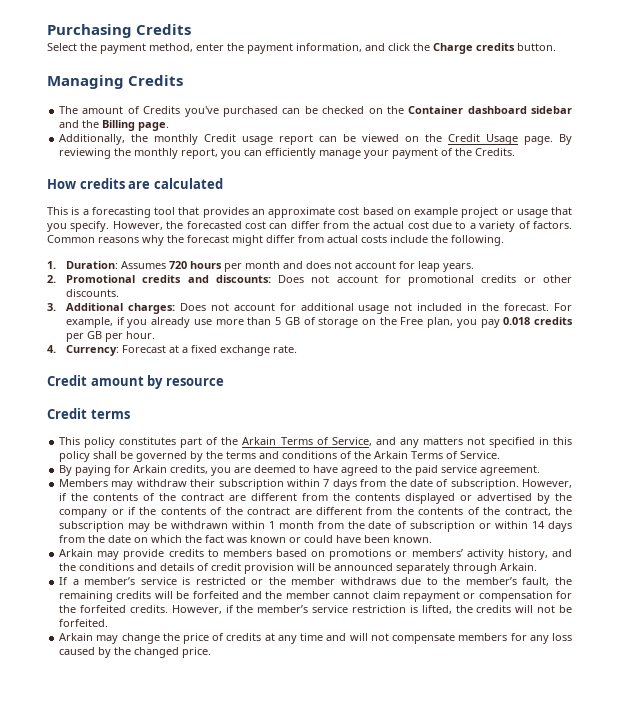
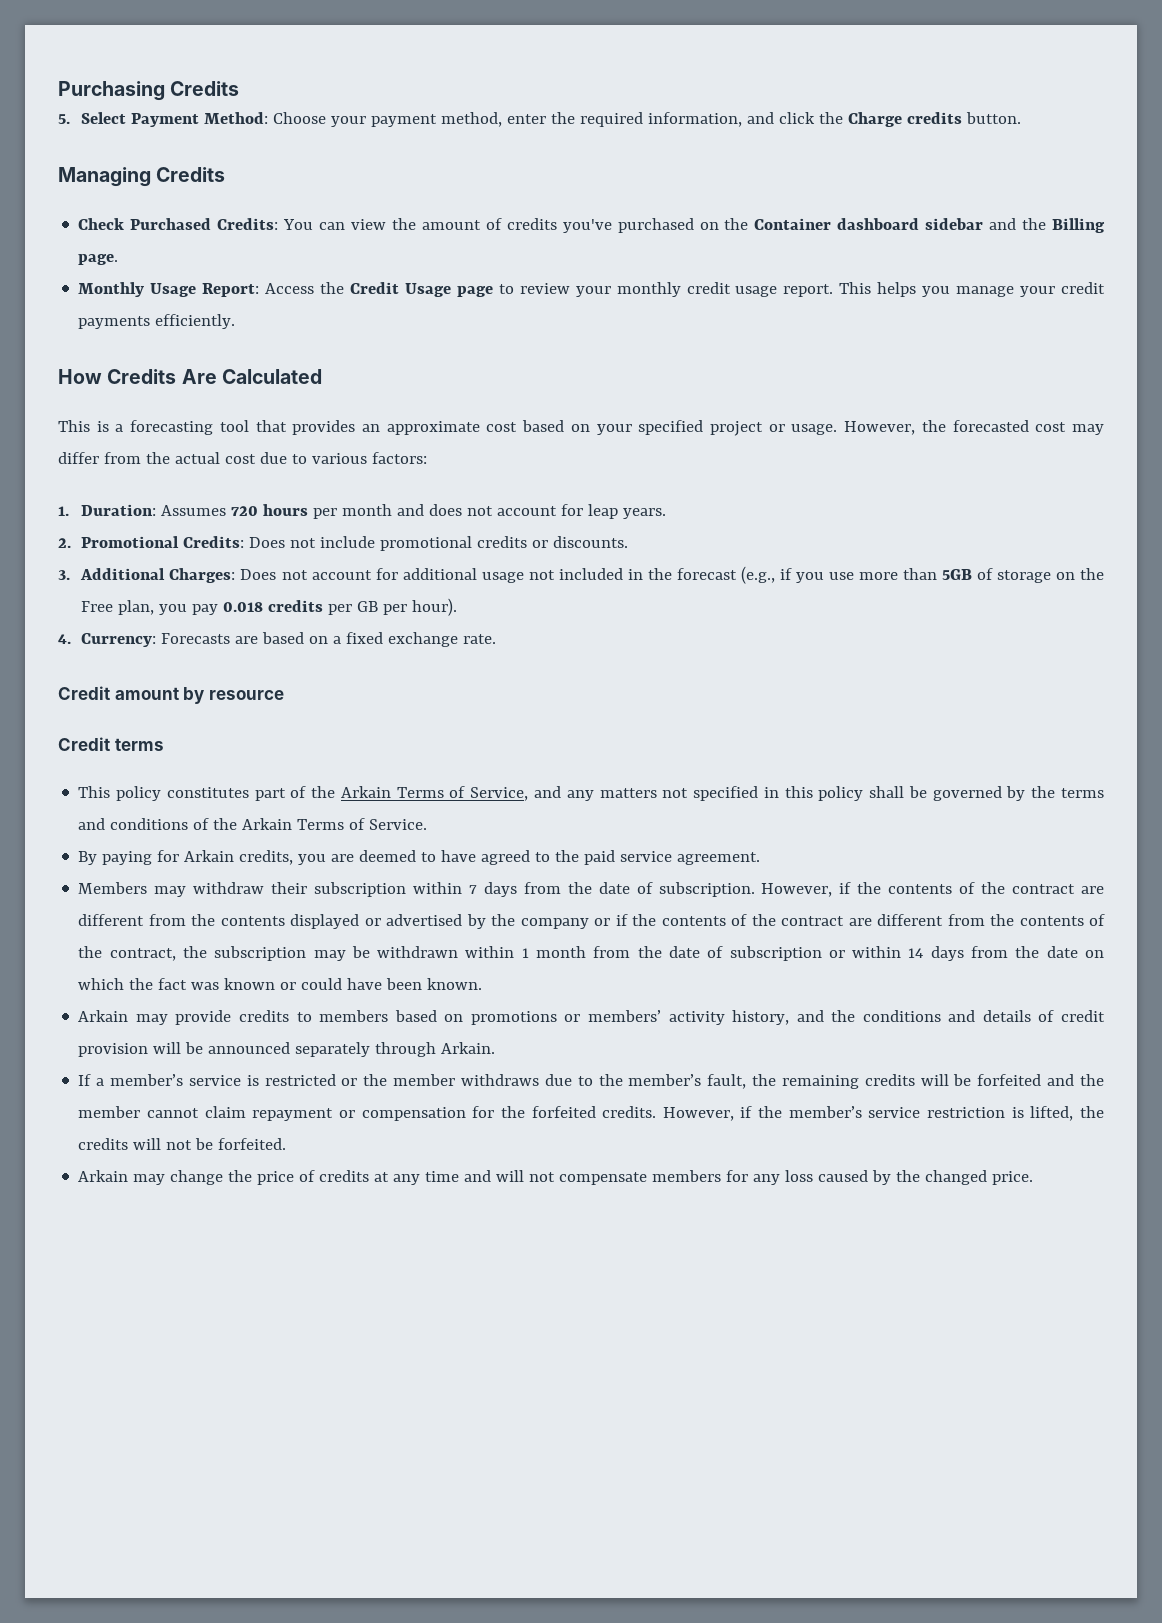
- Select the payment method, enter the payment information, and click the Charge credits button.
+ 5. Select Payment Method: Choose your payment method, enter the required information, and click the Charge credits button.
- The amount of Credits you've purchased can be checked on the Container dashboard sidebar and the Billing page.
+ Check Purchased Credits: You can view the amount of credits you've purchased on the Container dashboard sidebar and the Billing page.
- Additionally, the monthly Credit usage report can be viewed on the Credit Usage page. By reviewing the monthly report, you can efficiently manage your payment of the Credits.
- How credits are calculated
+ Monthly Usage Report: Access the Credit Usage page to review your monthly credit usage report. This helps you manage your credit payments efficiently.
+ How Credits Are Calculated
- This is a forecasting tool that provides an approximate cost based on example project or usage that you specify.
+ This is a forecasting tool that provides an approximate cost based on your specified project or usage.
- However, the forecasted cost can differ from the actual cost due to a variety of factors. Common reasons why the forecast might differ from actual costs include the following.
+ However, the forecasted cost may differ from the actual cost due to various factors:
- 2. Promotional credits and discounts: Does not account for promotional credits or other discounts.
+ 2. Promotional Credits: Does not include promotional credits or discounts.
- 3. Additional charges: Does not account for additional usage not included in the forecast. For example, if you already use more than 5 GB of storage on the Free plan, you pay 0.018 credits per GB per hour.
+ 3. Additional Charges: Does not account for additional usage not included in the forecast (e.g., if you use more than 5GB of storage on the Free plan, you pay 0.018 credits per GB per hour).
- 4. Currency: Forecast at a fixed exchange rate.
+ 4. Currency: Forecasts are based on a fixed exchange rate.

